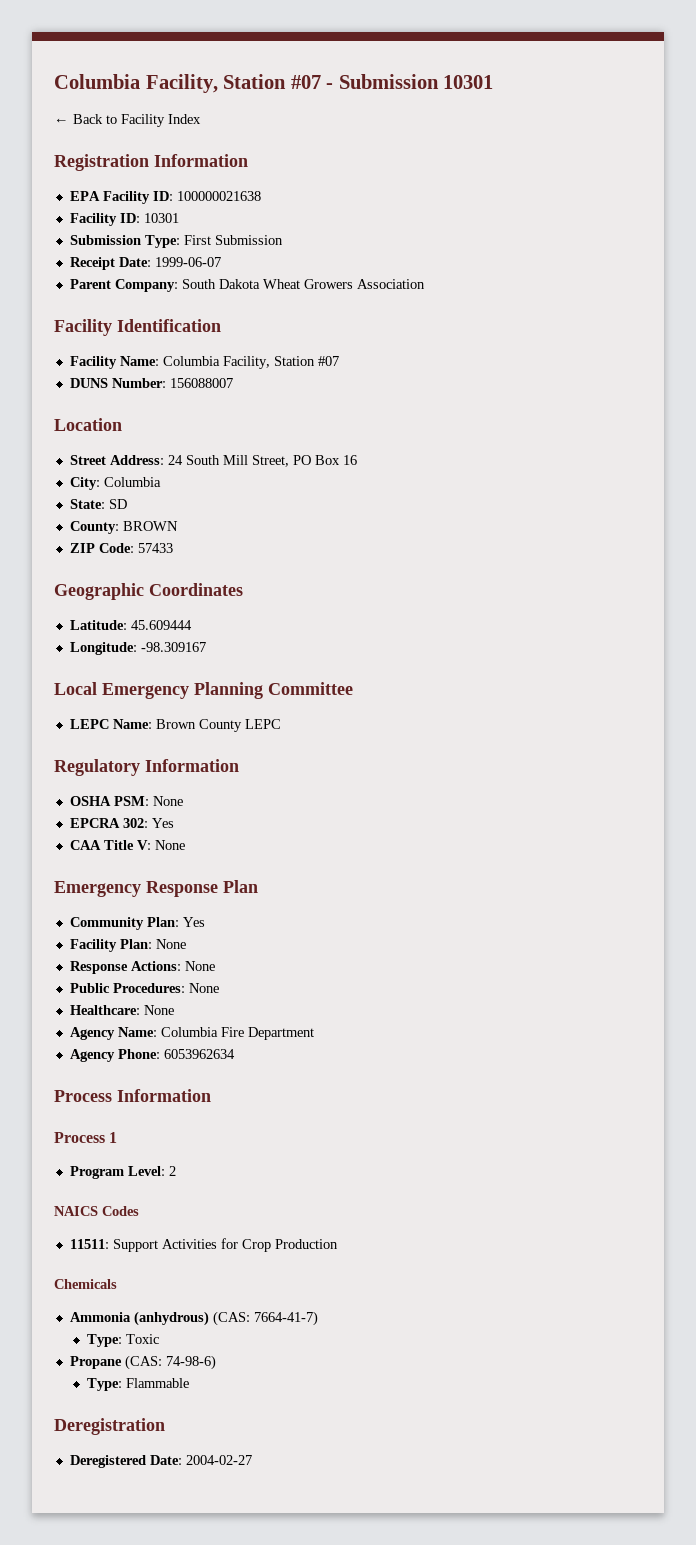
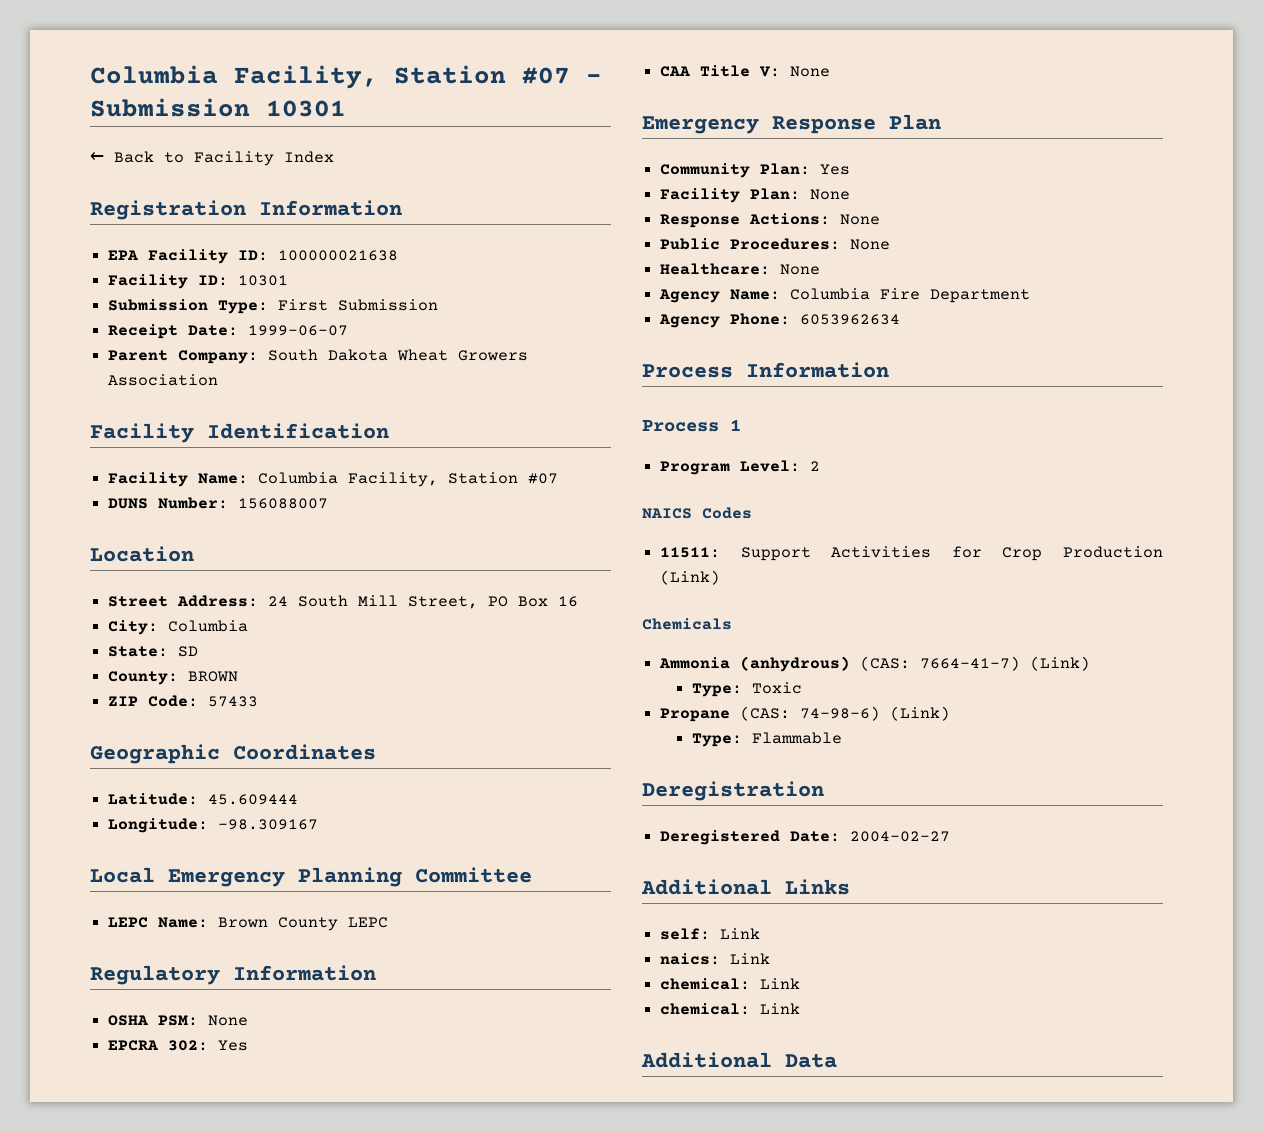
- 11511: Support Activities for Crop Production
+ 11511: Support Activities for Crop Production (Link)
- Ammonia (anhydrous) (CAS: 7664-41-7)
+ Ammonia (anhydrous) (CAS: 7664-41-7) (Link)
- Propane (CAS: 74-98-6)
+ Propane (CAS: 74-98-6) (Link)
+ Additional Links
+ self: Link
+ naics: Link
+ chemical: Link
+ chemical: Link
+ Additional Data

